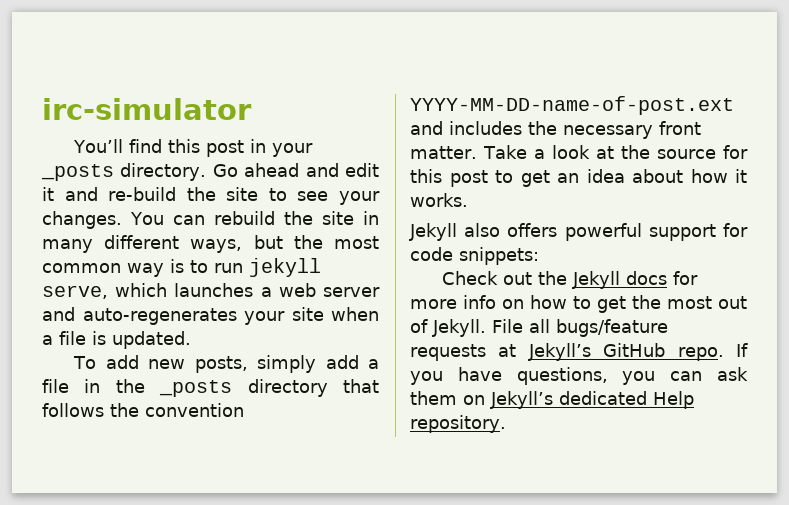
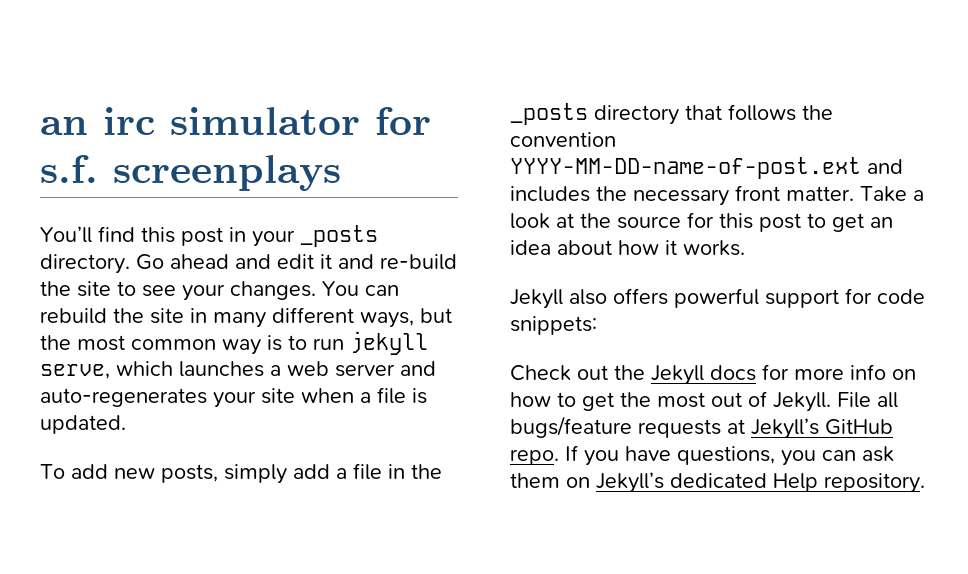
- irc-simulator
+ an irc simulator for s.f. screenplays

